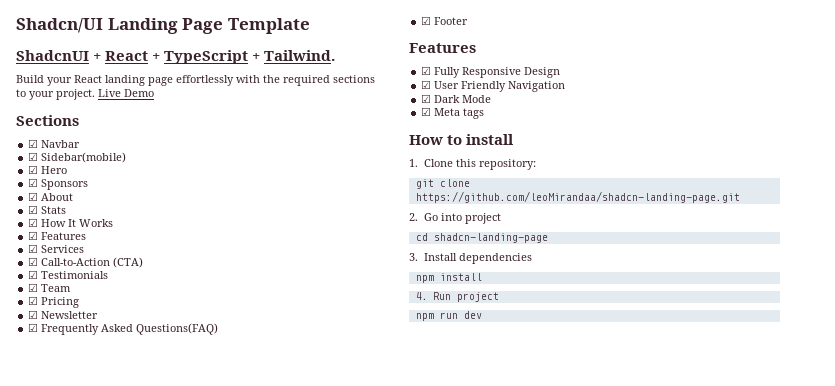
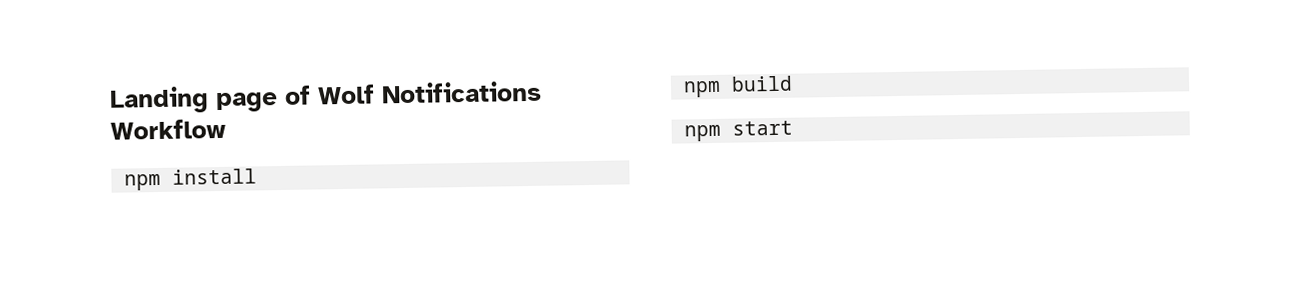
- Shadcn/UI Landing Page Template
- ShadcnUI + React + TypeScript + Tailwind.
- Build your React landing page effortlessly with the required sections to your project. Live Demo
- Sections
- ☑ Navbar
- ☑ Sidebar(mobile)
- ☑ Hero
- ☑ Sponsors
- ☑ About
- ☑ Stats
- ☑ How It Works
- ☑ Features
- ☑ Services
- ☑ Call-to-Action (CTA)
- ☑ Testimonials
- ☑ Team
- ☑ Pricing
- ☑ Newsletter
- ☑ Frequently Asked Questions(FAQ)
- ☑ Footer
- Features
- ☑ Fully Responsive Design
- ☑ User Friendly Navigation
- ☑ Dark Mode
- ☑ Meta tags
- How to install
- 1. Clone this repository:
- git clone https://github.com/leoMirandaa/shadcn-landing-page.git
- 2. Go into project
- cd shadcn-landing-page
- 3. Install dependencies
+ Landing page of Wolf Notifications Workflow
- 4. Run project
- npm run dev
+ npm build
+ npm start

